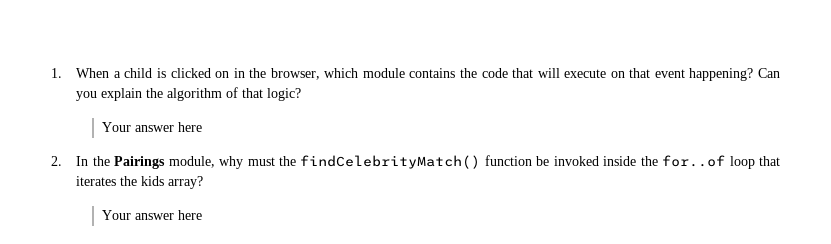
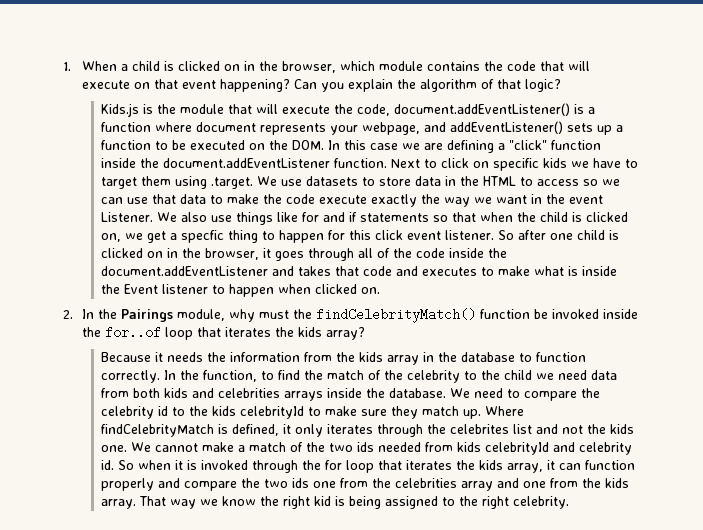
  Can you explain the algorithm of that logic?
- Your answer here
+ Kids.js is the module that will execute the code, document.addEventListener() is a function where document represents your webpage, and addEventListener() sets up a function to be executed on the DOM. In this case we are defining a "click" function inside the document.addEventListener function. Next to click on specific kids we have to target them using .target. We use datasets to store data in the HTML to access so we can use that data to make the code execute exactly the way we want in the event Listener. We also use things like for and if statements so that when the child is clicked on, we get a specfic thing to happen for this click event listener. So after one child is clicked on in the browser, it goes through all of the code inside the document.addEventListener and takes that code and executes to make what is inside the Event listener to happen when clicked on.
  2. In the Pairings module, why must the findCelebrityMatch() function be invoked inside the for..of loop that iterates the kids array?
- Your answer here
+ Because it needs the information from the kids array in the database to function correctly. In the function, to find the match of the celebrity to the child we need data from both kids and celebrities arrays inside the database. We need to compare the celebrity id to the kids celebrityId to make sure they match up. Where findCelebrityMatch is defined, it only iterates through the celebrites list and not the kids one. We cannot make a match of the two ids needed from kids celebrityId and celebrity id. So when it is invoked through the for loop that iterates the kids array, it can function properly and compare the two ids one from the celebrities array and one from the kids array. That way we know the right kid is being assigned to the right celebrity.

